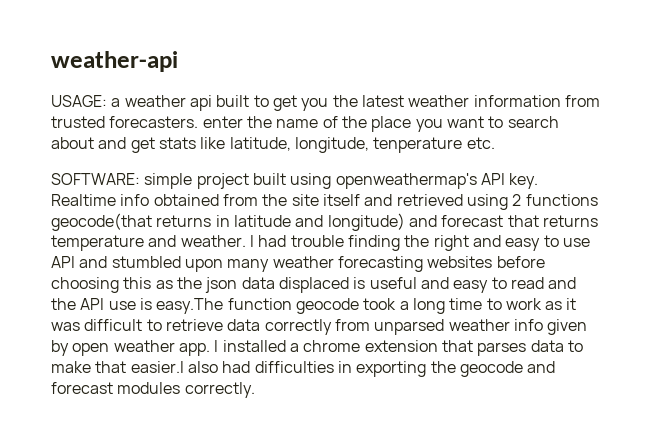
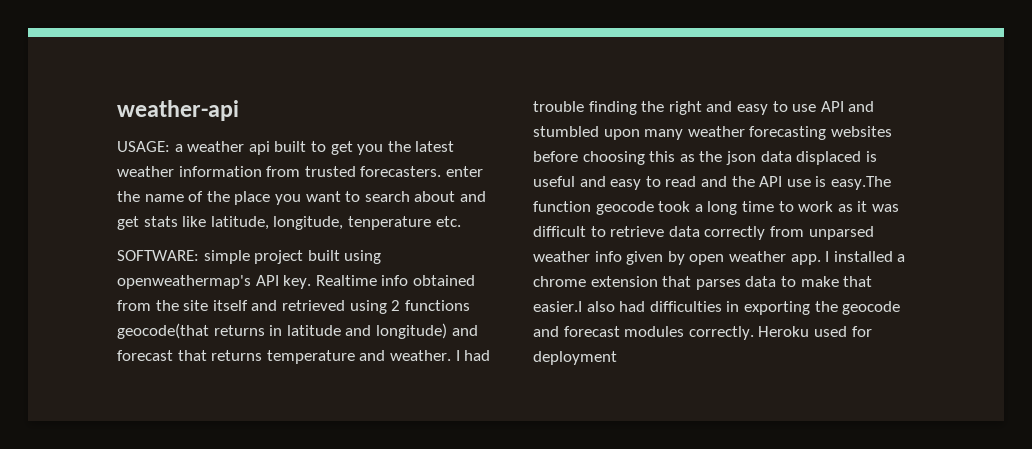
+ Heroku used for deployment

